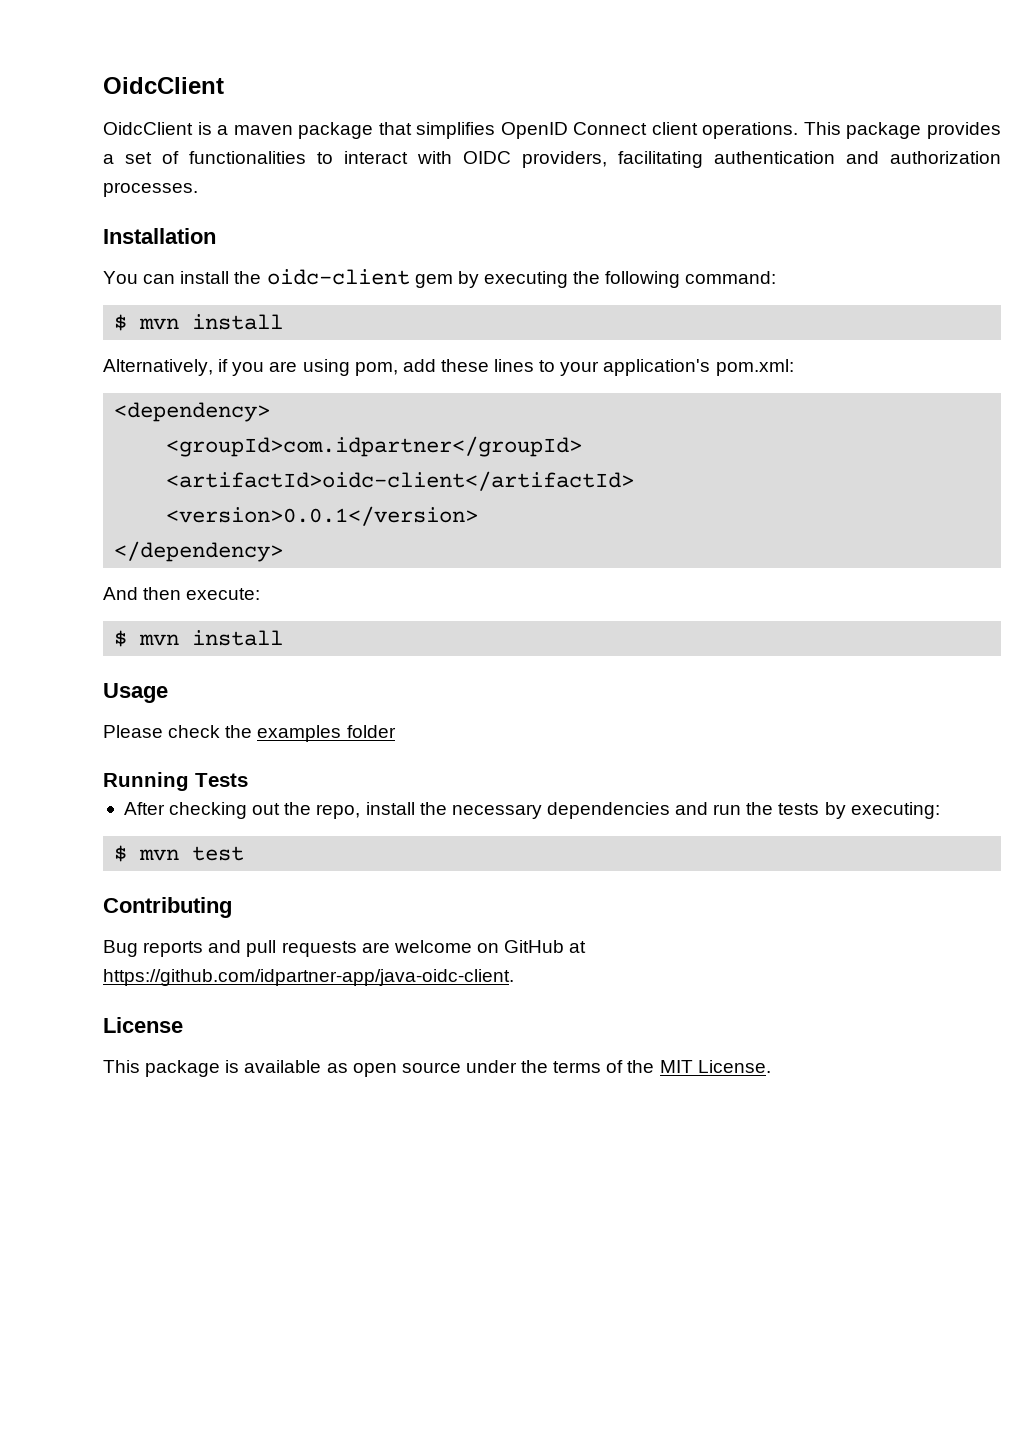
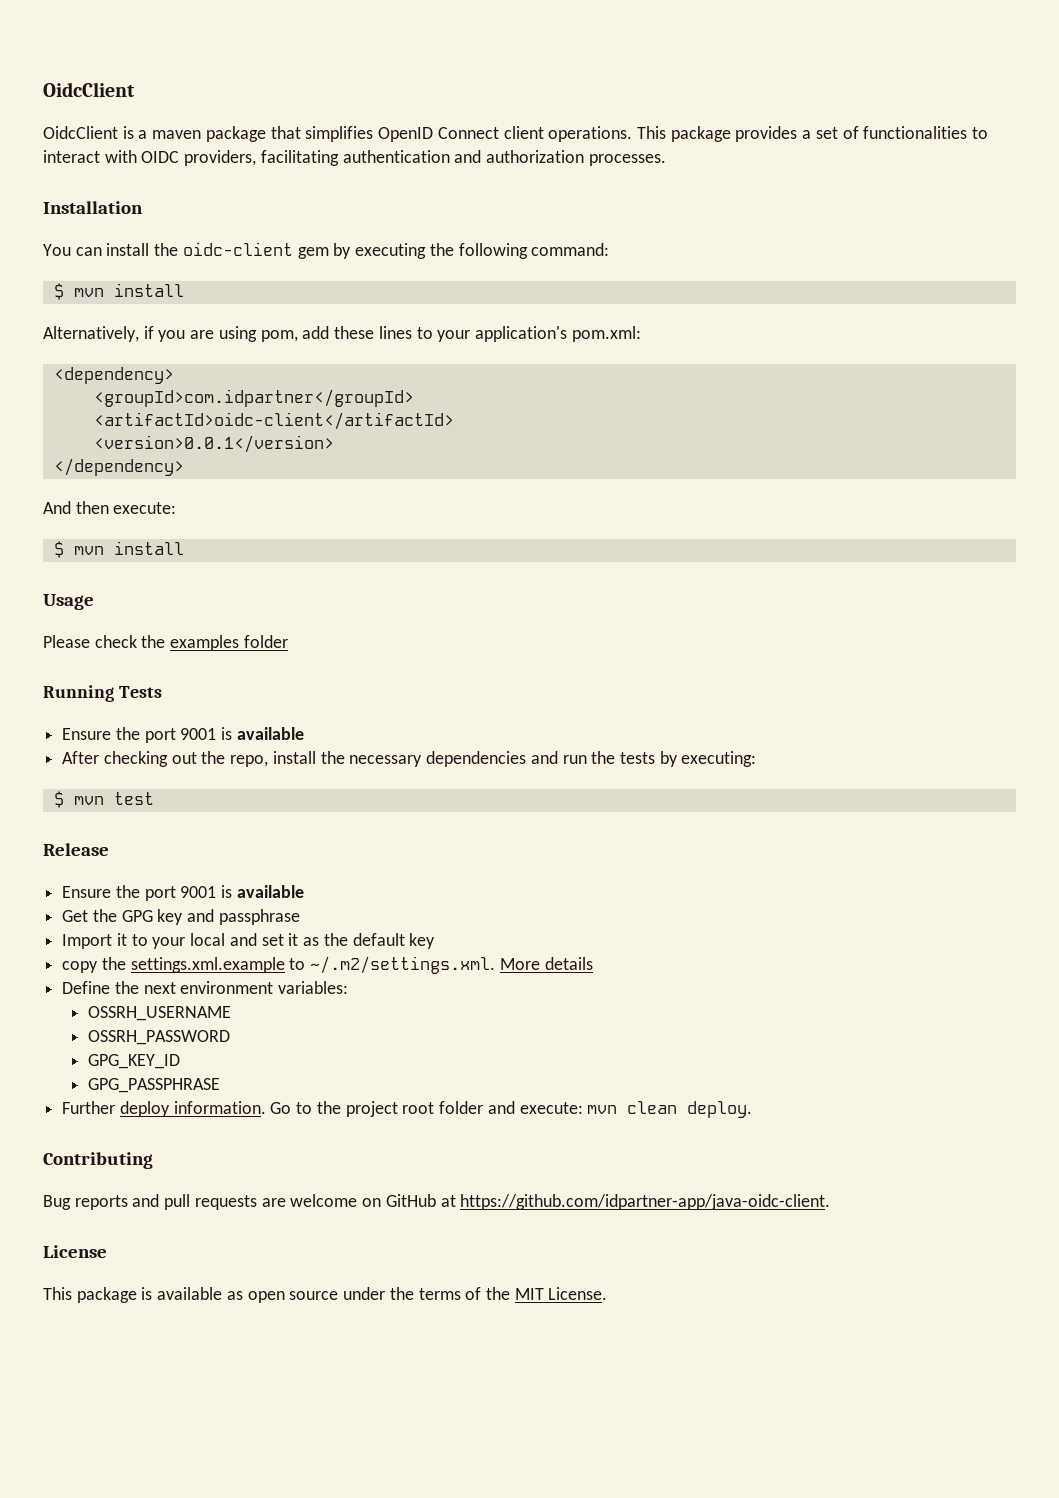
  Running Tests
+ Ensure the port 9001 is available
+ Release
+ Ensure the port 9001 is available
+ Get the GPG key and passphrase
+ Import it to your local and set it as the default key
+ copy the settings.xml.example to ~/.m2/settings.xml. More details
+ Define the next environment variables:
+ OSSRH_USERNAME
+ OSSRH_PASSWORD
+ GPG_KEY_ID
+ GPG_PASSPHRASE
+ Further deploy information. Go to the project root folder and execute: mvn clean deploy.

